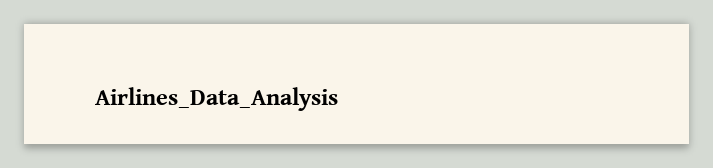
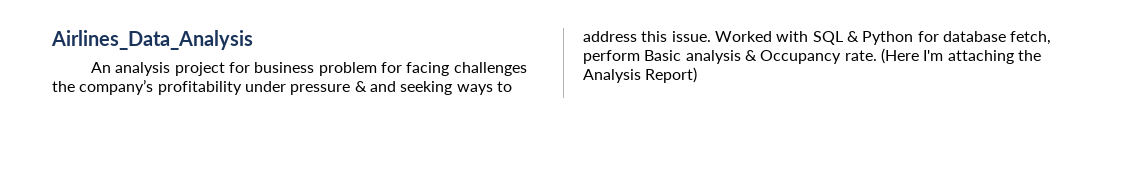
+ An analysis project for business problem for facing challenges the company’s profitability under pressure & and seeking ways to address this issue. Worked with SQL & Python for database fetch, perform Basic analysis & Occupancy rate. (Here I'm attaching the Analysis Report)

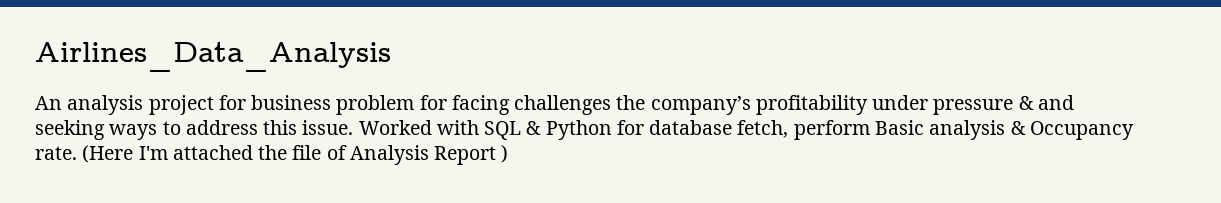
- (Here I'm attaching the Analysis Report)
+ (Here I'm attached the file of Analysis Report )

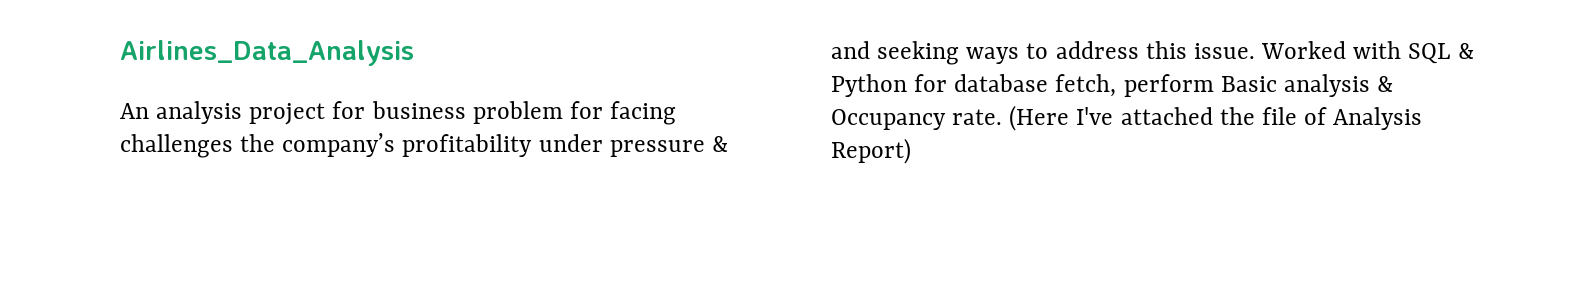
- (Here I'm attached the file of Analysis Report )
+ (Here I've attached the file of Analysis Report)

